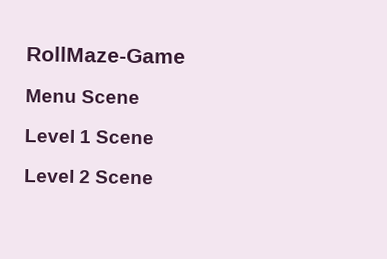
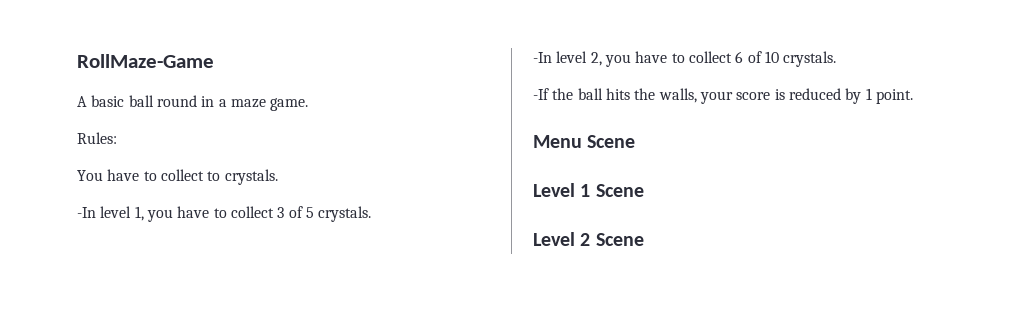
+ A basic ball round in a maze game.
+ Rules:
+ You have to collect to crystals.
+ -In level 1, you have to collect 3 of 5 crystals.
+ -In level 2, you have to collect 6 of 10 crystals.
+ -If the ball hits the walls, your score is reduced by 1 point.

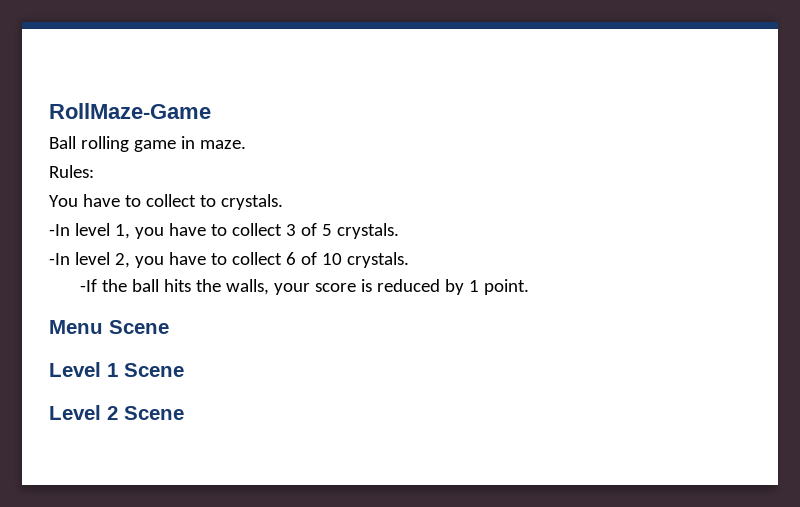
- A basic ball round in a maze game.
+ Ball rolling game in maze.

